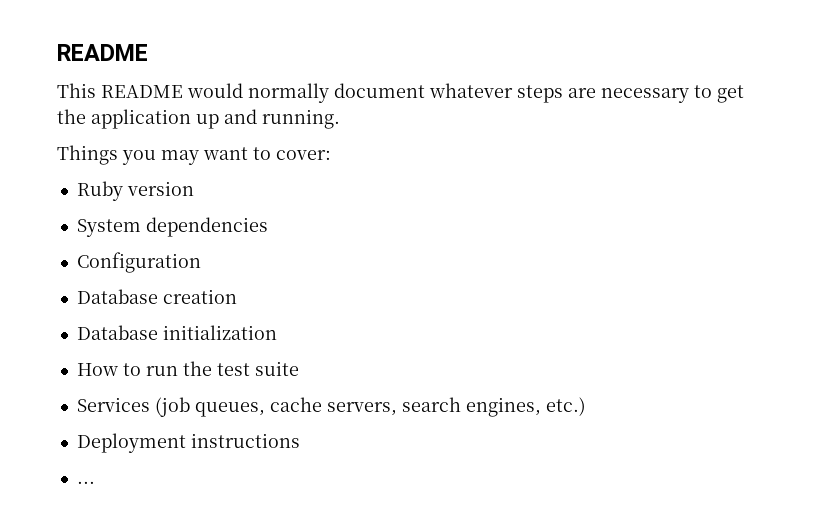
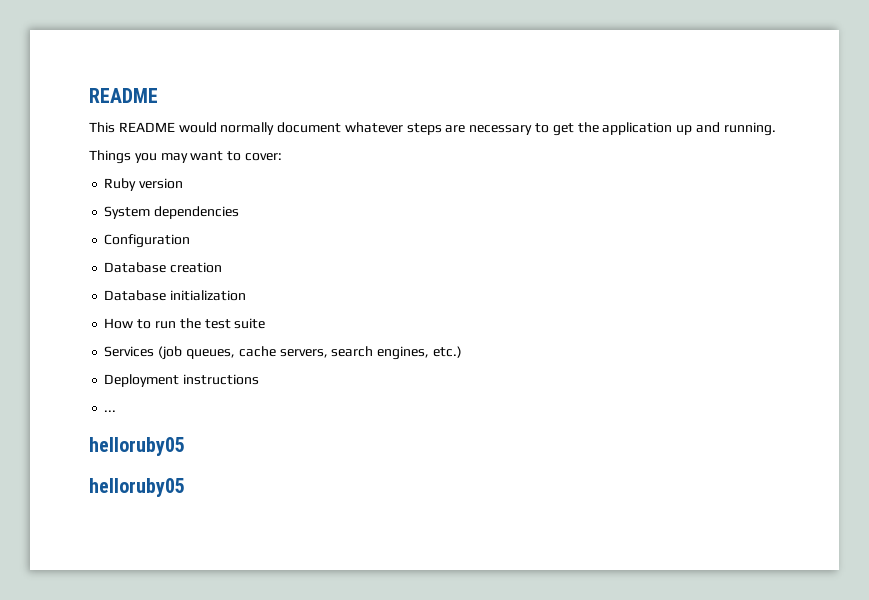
  ...
+ helloruby05
+ helloruby05

